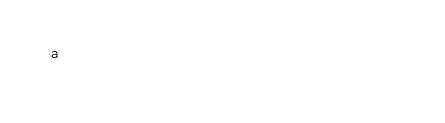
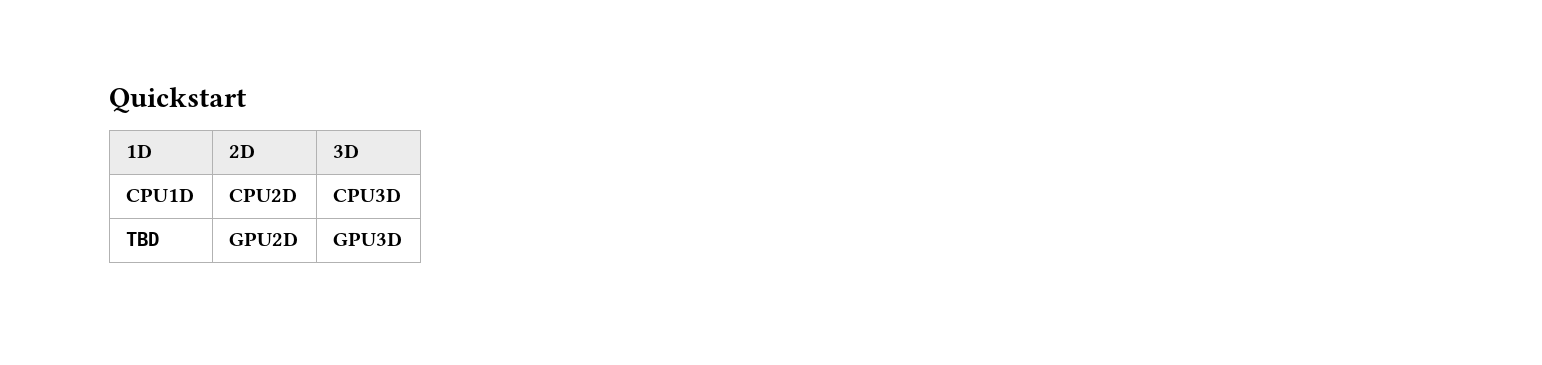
- a
+ Quickstart
+ 1D | 2D | 3D
+ CPU1D | CPU2D | CPU3D
+ TBD | GPU2D | GPU3D

